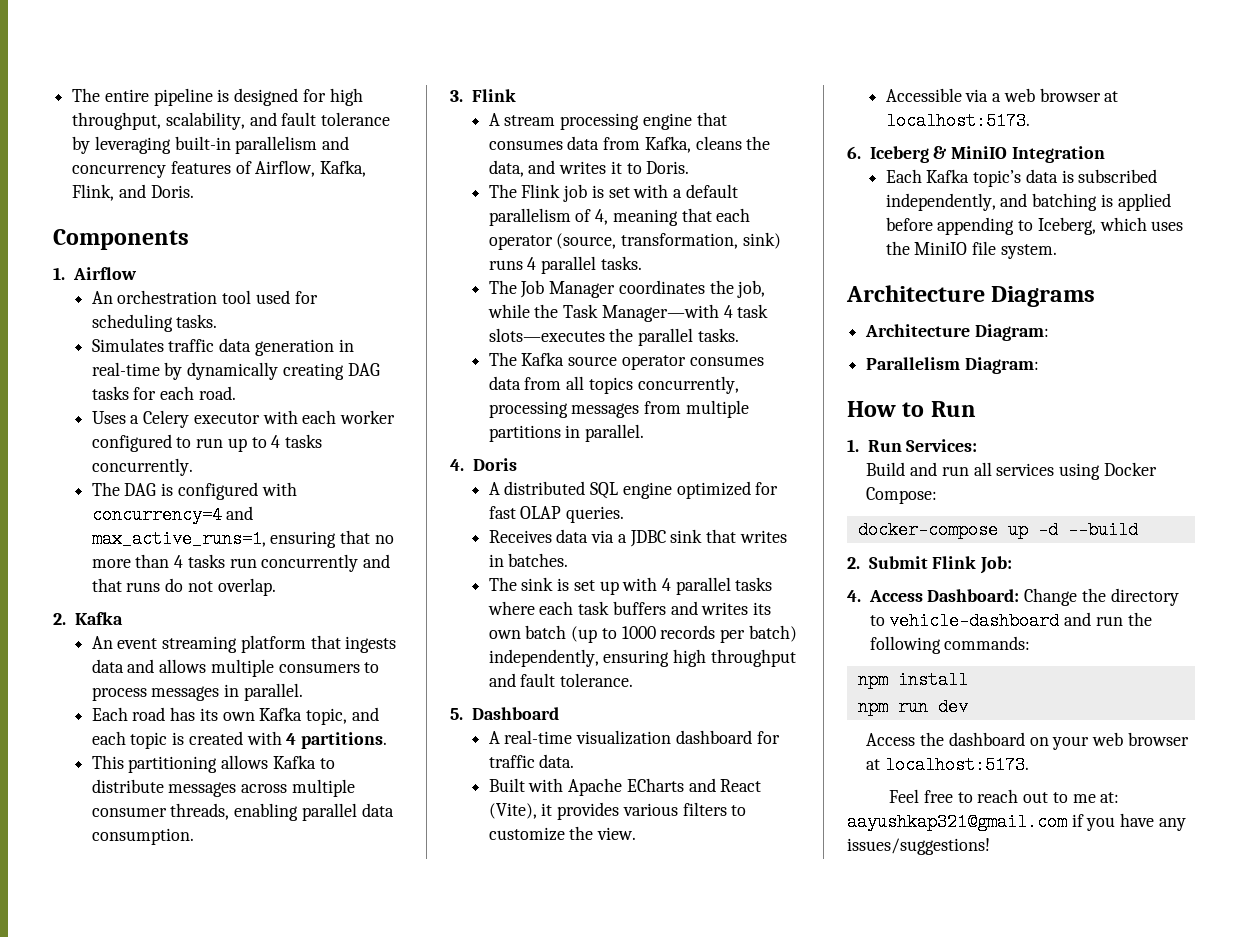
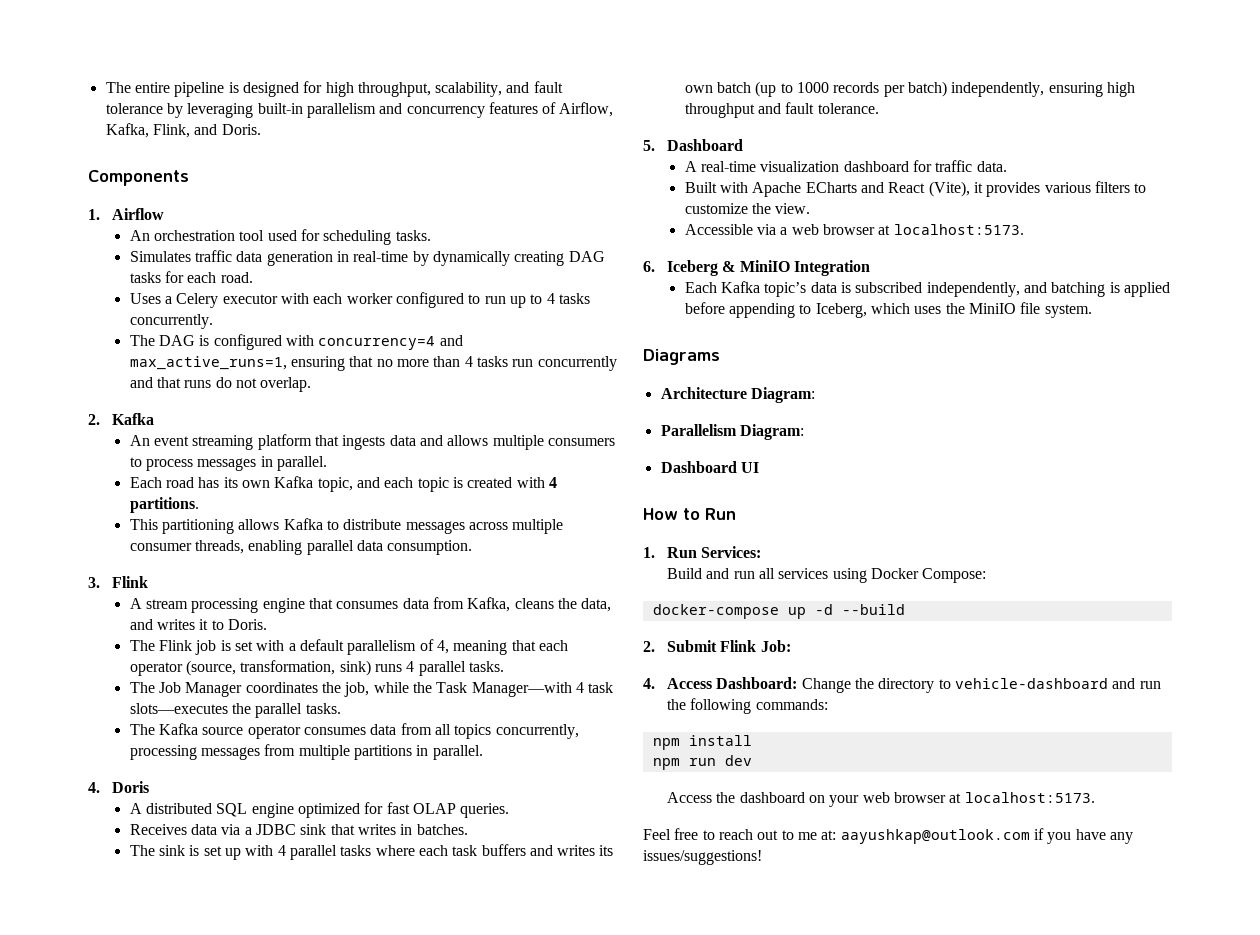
- Architecture Diagrams
+ Diagrams
+ Dashboard UI
- Feel free to reach out to me at: aayushkap321@gmail.com if you have any issues/suggestions!
+ Feel free to reach out to me at: aayushkap@outlook.com if you have any issues/suggestions!

